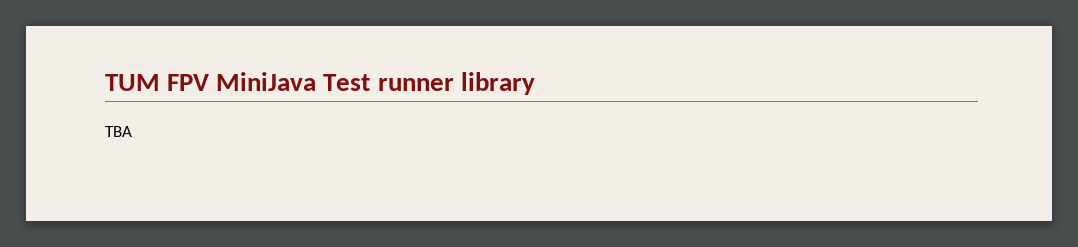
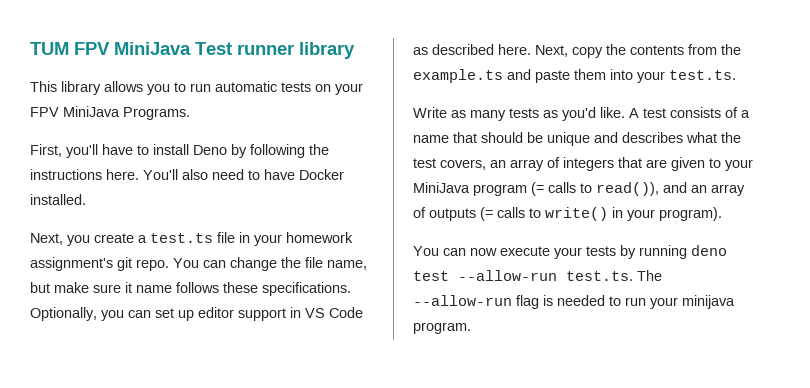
- TBA
+ This library allows you to run automatic tests on your FPV MiniJava Programs.
+ First, you'll have to install Deno by following the instructions here. You'll also need to have Docker installed.
+ Next, you create a test.ts file in your homework assignment's git repo. You can change the file name, but make sure it name follows these specifications. Optionally, you can set up editor support in VS Code as described here. Next, copy the contents from the example.ts and paste them into your test.ts.
+ Write as many tests as you'd like. A test consists of a name that should be unique and describes what the test covers, an array of integers that are given to your MiniJava program (= calls to read()), and an array of outputs (= calls to write() in your program).
+ You can now execute your tests by running deno test --allow-run test.ts. The --allow-run flag is needed to run your minijava program.

